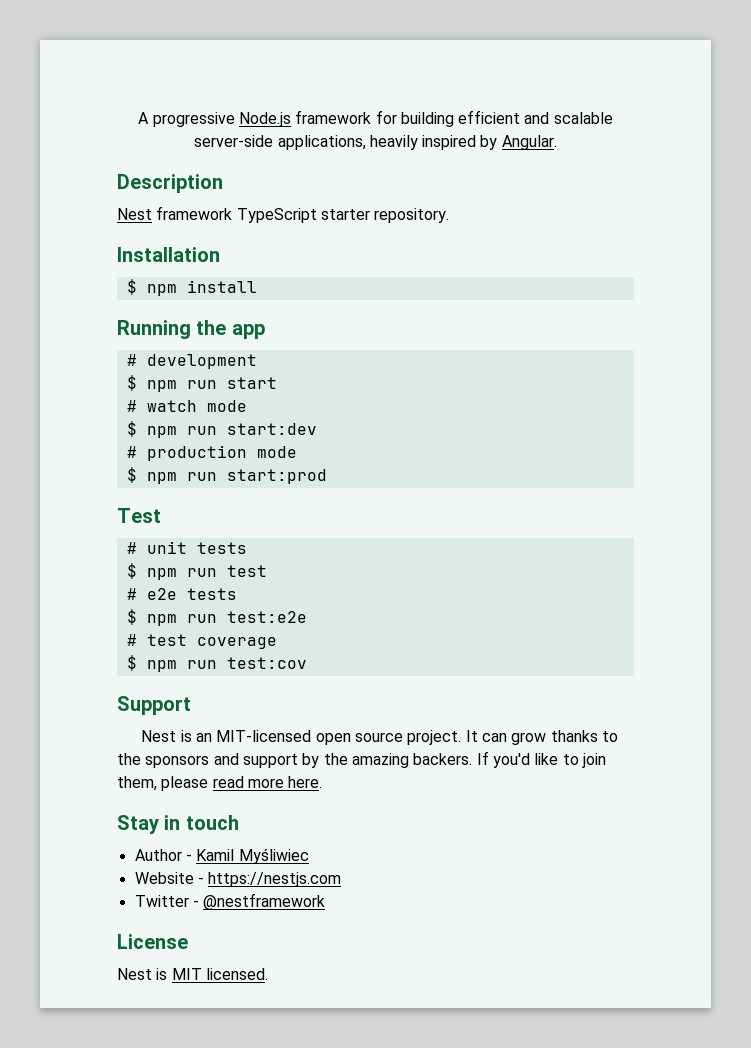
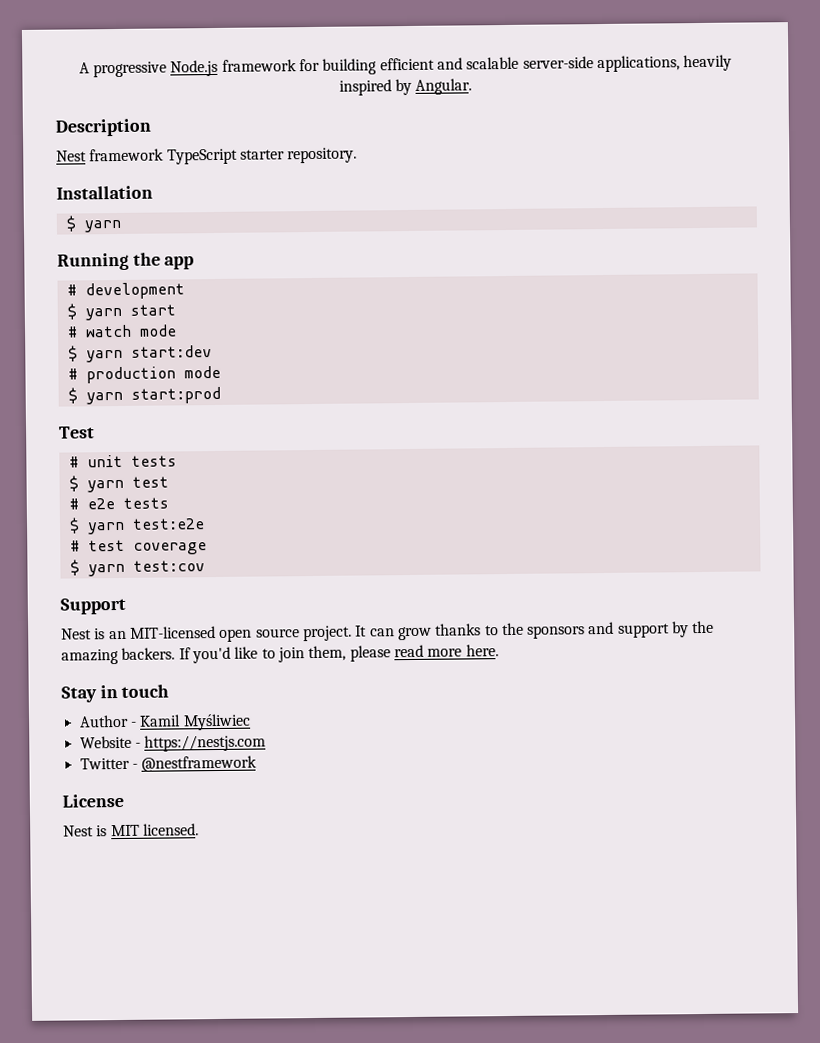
  Installation
- $ npm install
+ $ yarn
- $ npm run start
+ $ yarn start
- $ npm run start:dev
+ $ yarn start:dev
- $ npm run start:prod
+ $ yarn start:prod
- $ npm run test
+ $ yarn test
- $ npm run test:e2e
+ $ yarn test:e2e
- $ npm run test:cov
+ $ yarn test:cov

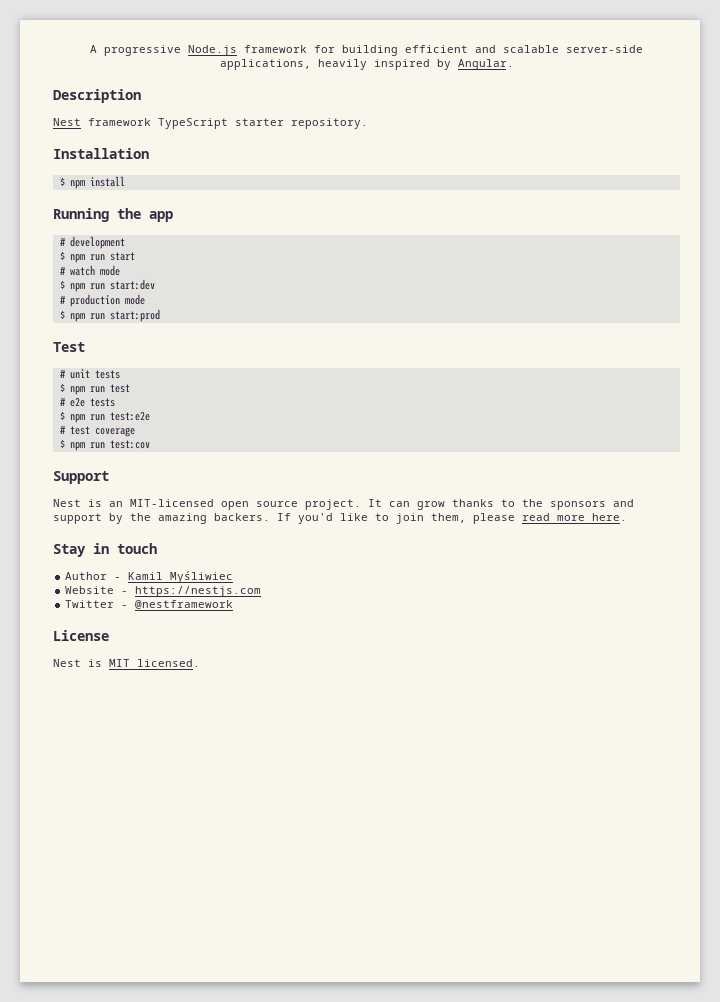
  Installation
- $ yarn
+ $ npm install
- $ yarn start
+ $ npm run start
- $ yarn start:dev
+ $ npm run start:dev
- $ yarn start:prod
+ $ npm run start:prod
- $ yarn test
+ $ npm run test
- $ yarn test:e2e
+ $ npm run test:e2e
- $ yarn test:cov
+ $ npm run test:cov

